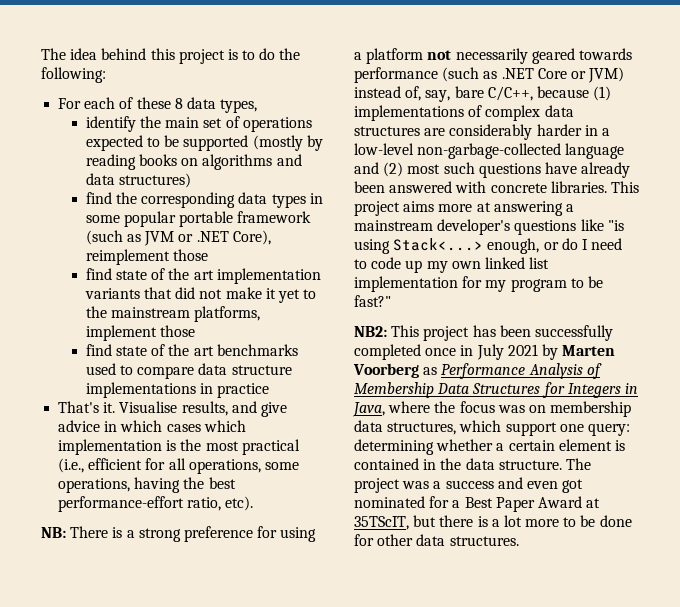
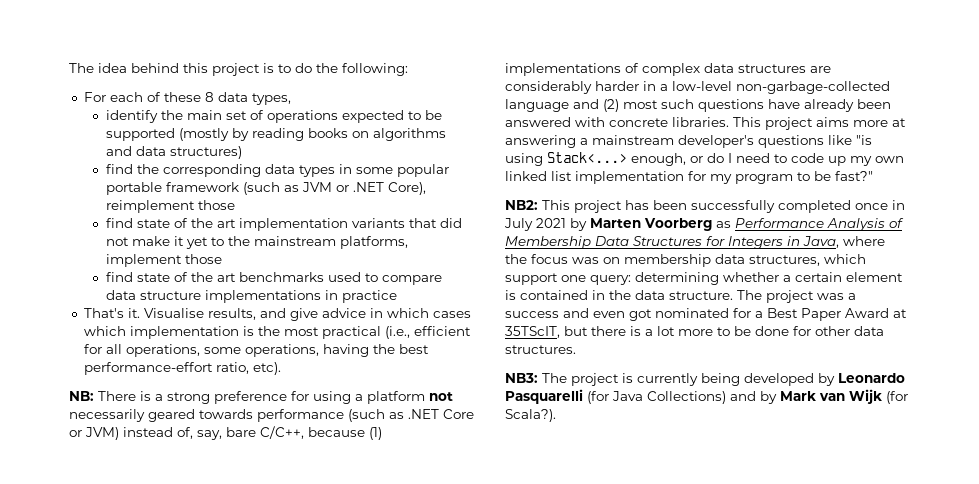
+ NB3: The project is currently being developed by Leonardo Pasquarelli (for Java Collections) and by Mark van Wijk (for Scala?).

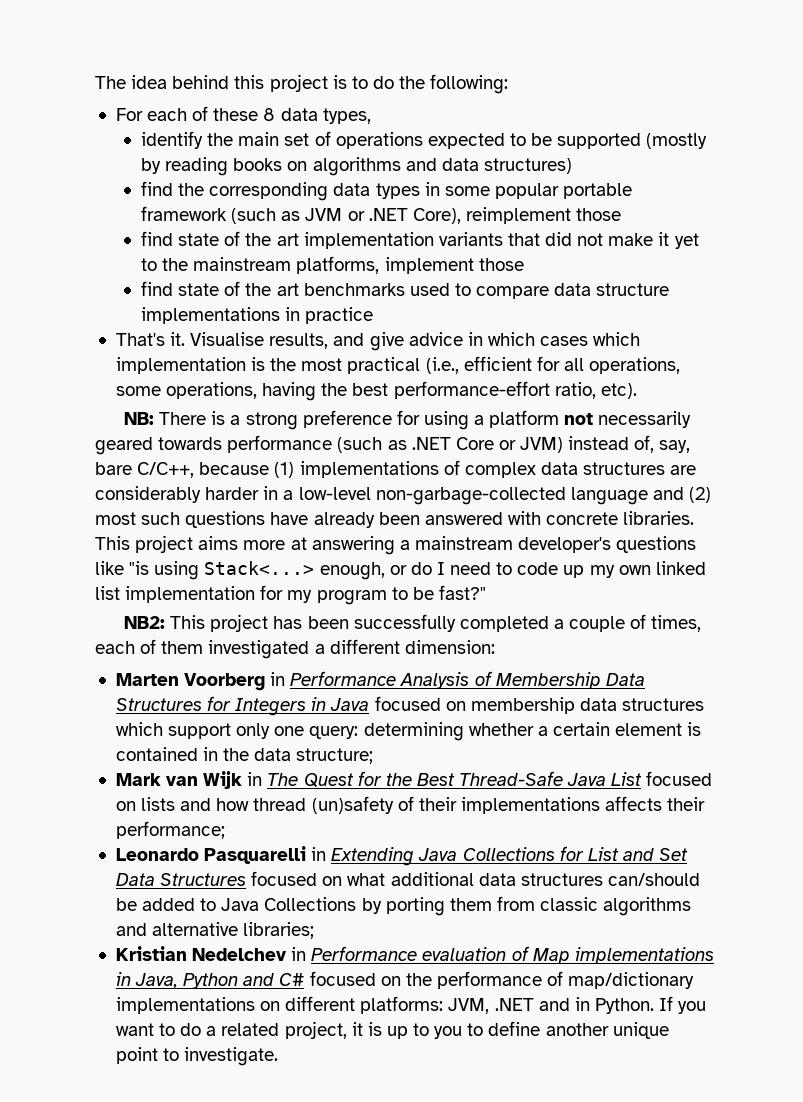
- NB2: This project has been successfully completed once in July 2021 by Marten Voorberg as Performance Analysis of Membership Data Structures for Integers in Java, where the focus was on membership data structures, which support one query: determining whether a certain element is contained in the data structure. The project was a success and even got nominated for a Best Paper Award at 35TScIT, but there is a lot more to be done for other data structures.
- NB3: The project is currently being developed by Leonardo Pasquarelli (for Java Collections) and by Mark van Wijk (for Scala?).
+ NB2: This project has been successfully completed a couple of times, each of them investigated a different dimension:
+ Marten Voorberg in Performance Analysis of Membership Data Structures for Integers in Java focused on membership data structures which support only one query: determining whether a certain element is contained in the data structure;
+ Mark van Wijk in The Quest for the Best Thread-Safe Java List focused on lists and how thread (un)safety of their implementations affects their performance;
+ Leonardo Pasquarelli in Extending Java Collections for List and Set Data Structures focused on what additional data structures can/should be added to Java Collections by porting them from classic algorithms and alternative libraries;
+ Kristian Nedelchev in Performance evaluation of Map implementations in Java, Python and C# focused on the performance of map/dictionary implementations on different platforms: JVM, .NET and in Python. If you want to do a related project, it is up to you to define another unique point to investigate.

